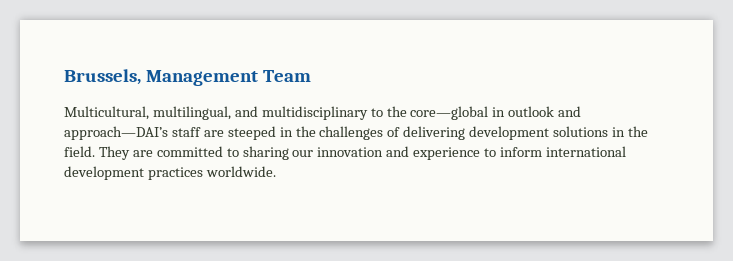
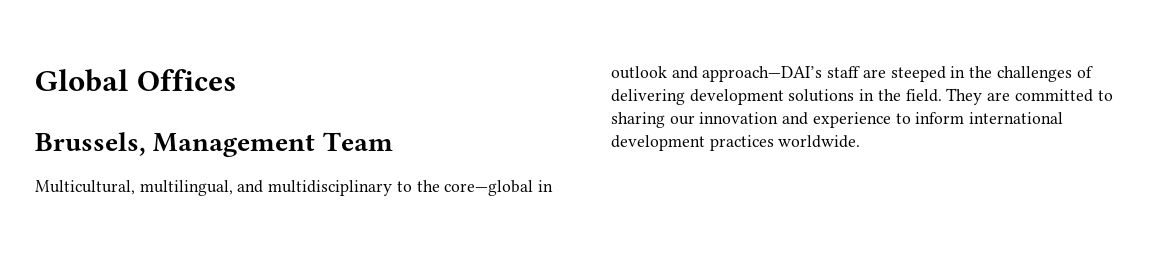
+ Global Offices

